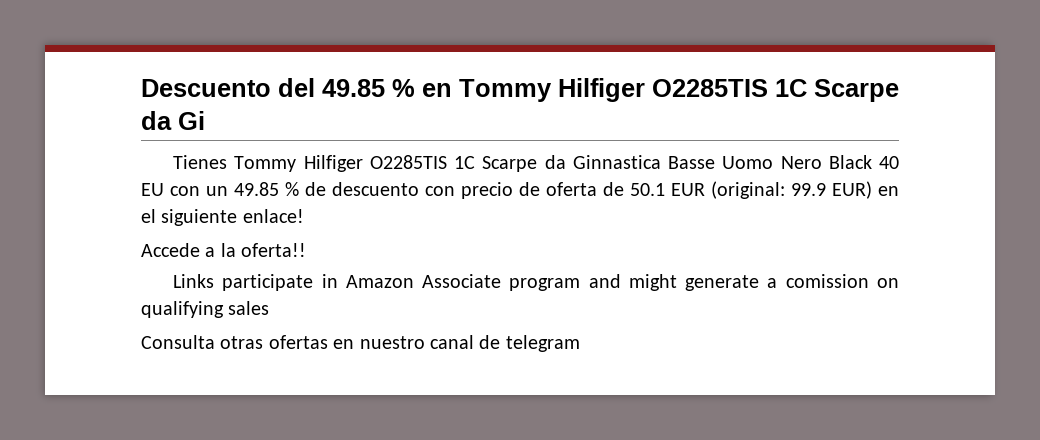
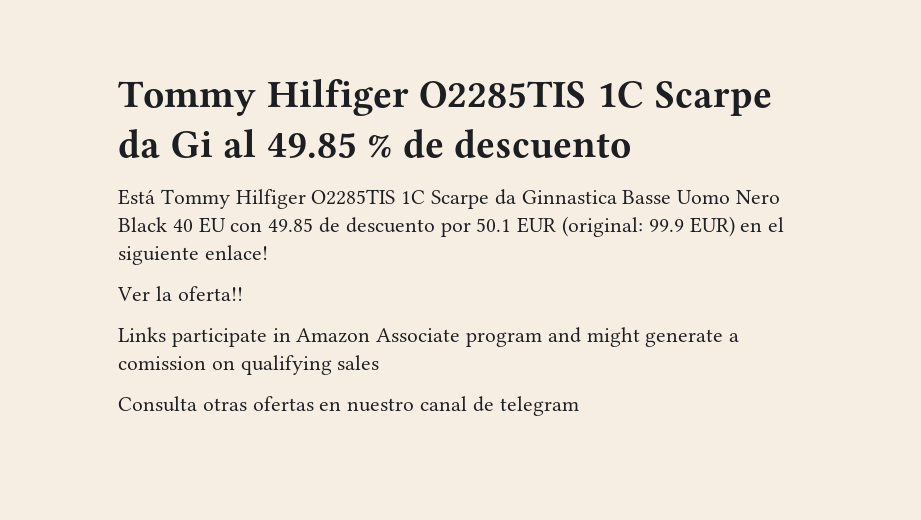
- Descuento del 49.85 % en Tommy Hilfiger O2285TIS 1C Scarpe da Gi
- Tienes Tommy Hilfiger O2285TIS 1C Scarpe da Ginnastica Basse Uomo Nero Black 40 EU con un 49.85 % de descuento con precio de oferta de 50.1 EUR (original: 99.9 EUR) en el siguiente enlace!
+ Tommy Hilfiger O2285TIS 1C Scarpe da Gi al 49.85 % de descuento
+ Está Tommy Hilfiger O2285TIS 1C Scarpe da Ginnastica Basse Uomo Nero Black 40 EU con 49.85 de descuento por 50.1 EUR (original: 99.9 EUR) en el siguiente enlace!
- Accede a la oferta!!
+ Ver la oferta!!

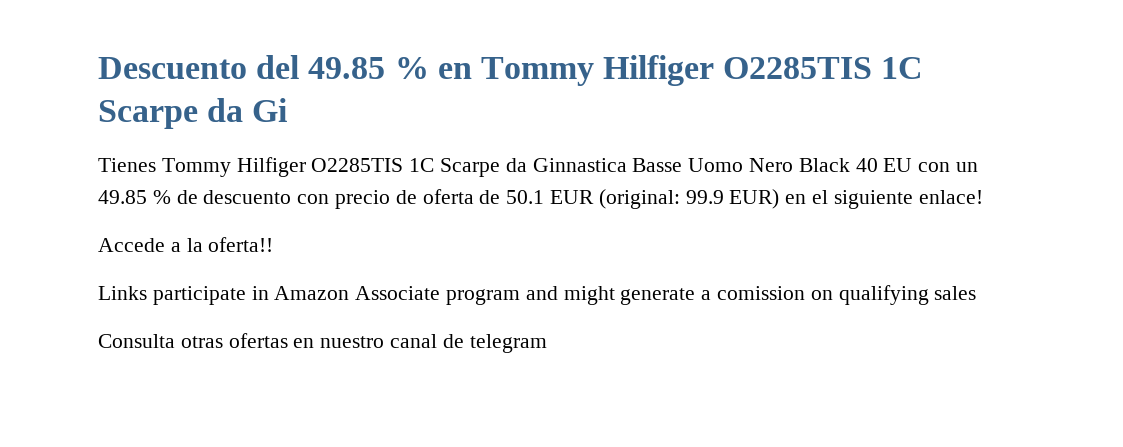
- Tommy Hilfiger O2285TIS 1C Scarpe da Gi al 49.85 % de descuento
- Está Tommy Hilfiger O2285TIS 1C Scarpe da Ginnastica Basse Uomo Nero Black 40 EU con 49.85 de descuento por 50.1 EUR (original: 99.9 EUR) en el siguiente enlace!
+ Descuento del 49.85 % en Tommy Hilfiger O2285TIS 1C Scarpe da Gi
+ Tienes Tommy Hilfiger O2285TIS 1C Scarpe da Ginnastica Basse Uomo Nero Black 40 EU con un 49.85 % de descuento con precio de oferta de 50.1 EUR (original: 99.9 EUR) en el siguiente enlace!
- Ver la oferta!!
+ Accede a la oferta!!

